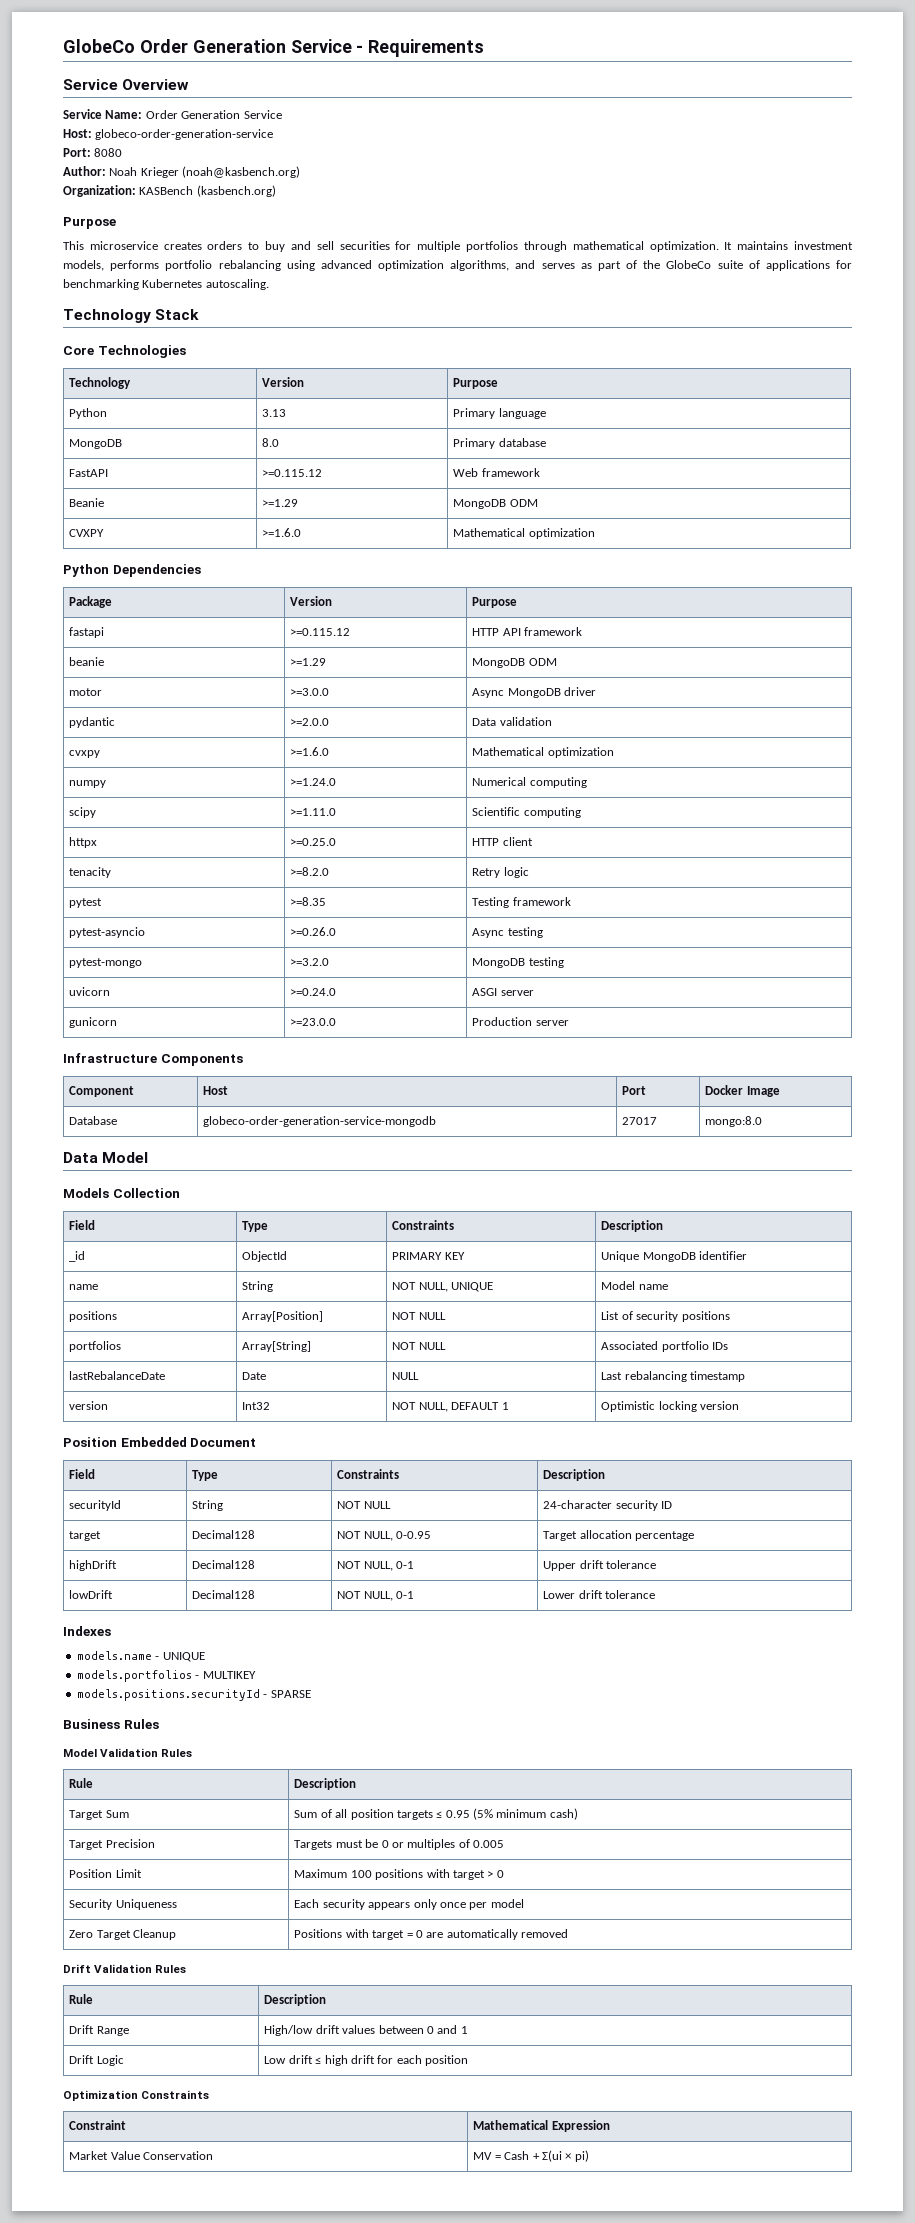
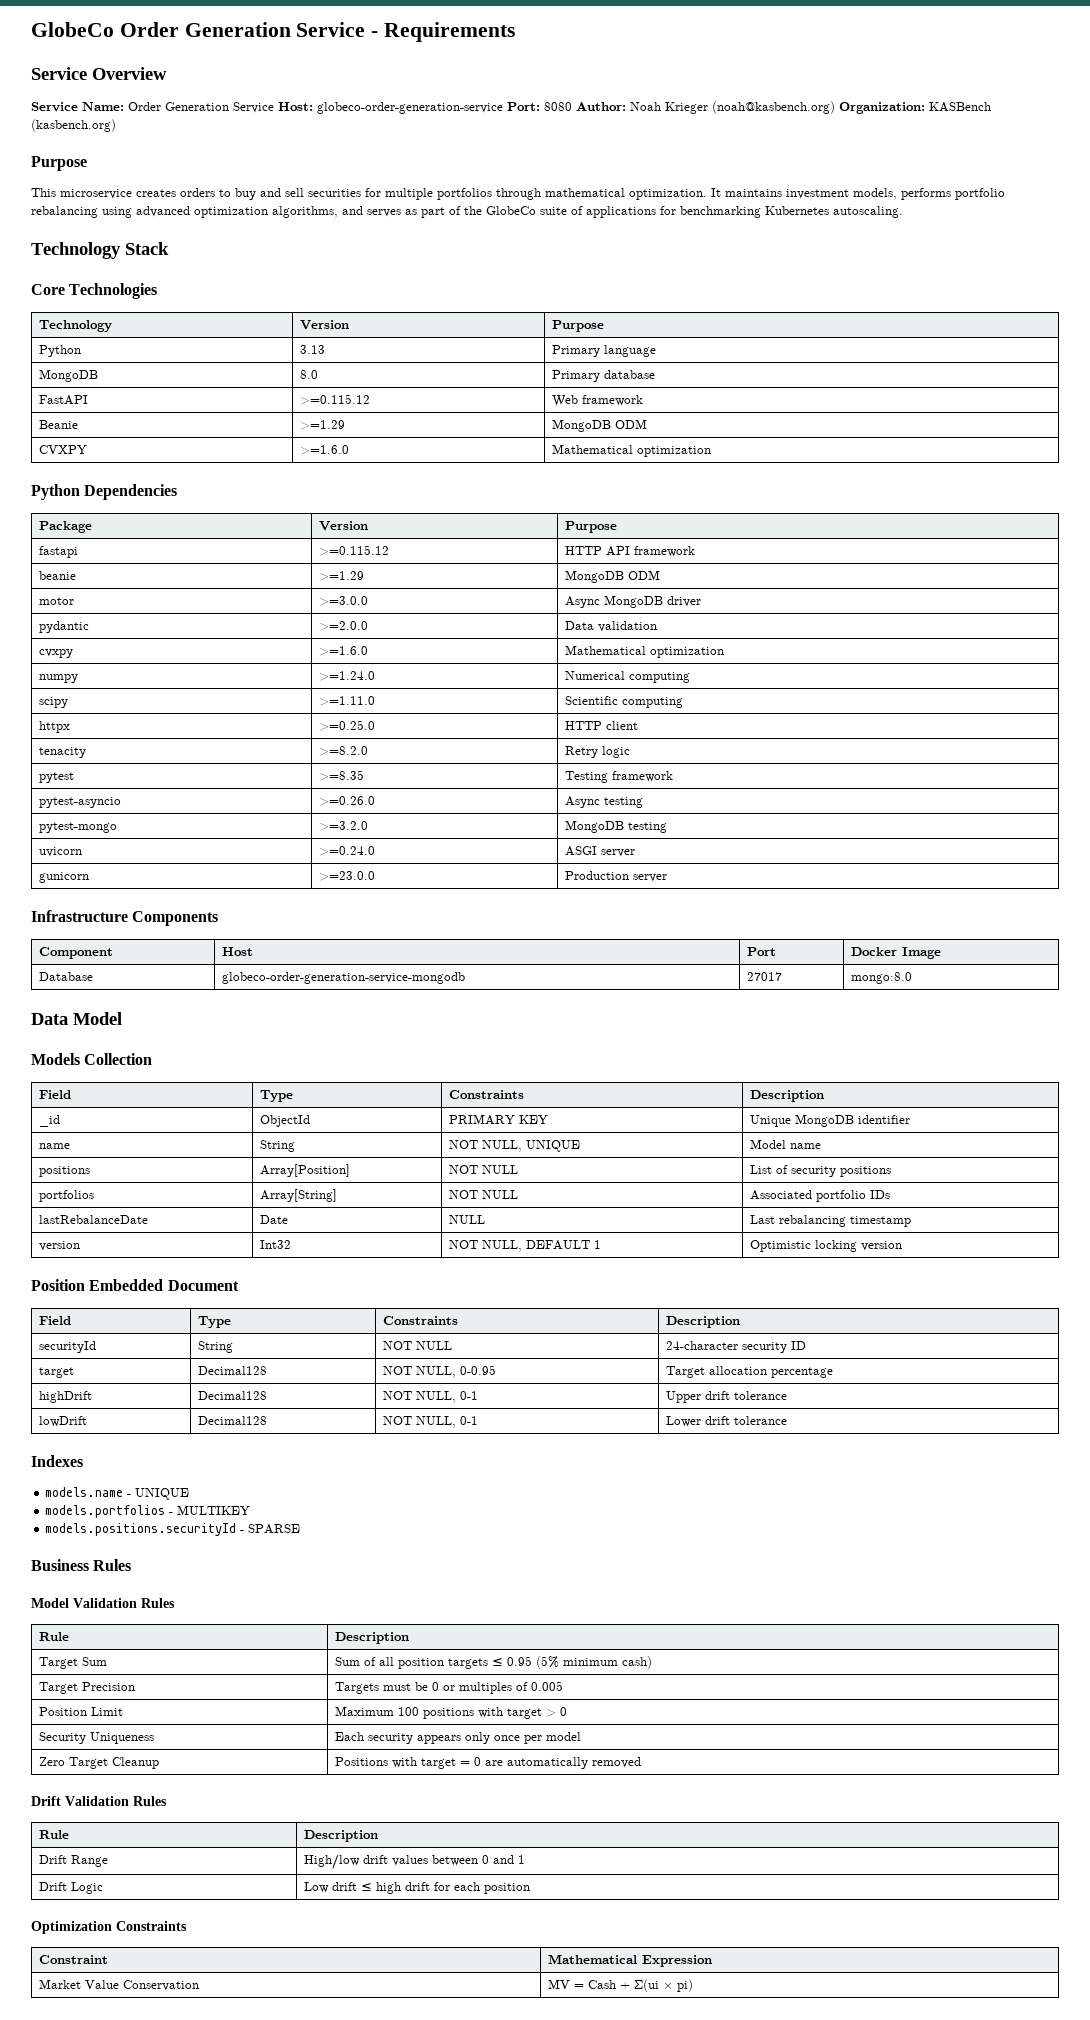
- Service Name: Order Generation Service
- Host: globeco-order-generation-service
- Port: 8080
- Author: Noah Krieger (noah@kasbench.org)
- Organization: KASBench (kasbench.org)
+ Service Name: Order Generation Service Host: globeco-order-generation-service Port: 8080 Author: Noah Krieger (noah@kasbench.org) Organization: KASBench (kasbench.org)

